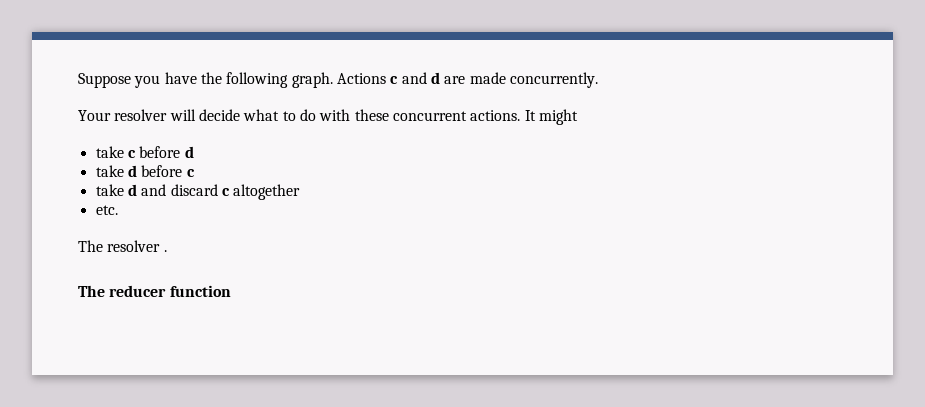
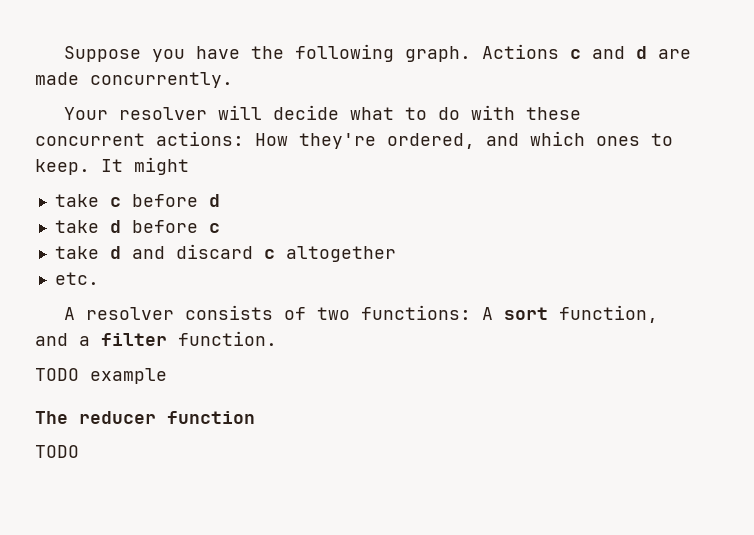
- Your resolver will decide what to do with these concurrent actions.
+ Your resolver will decide what to do with these concurrent actions: How they're ordered, and which ones to keep.
- The resolver .
+ A resolver consists of two functions: A sort function, and a filter function.
+ TODO example
  The reducer function
+ TODO

